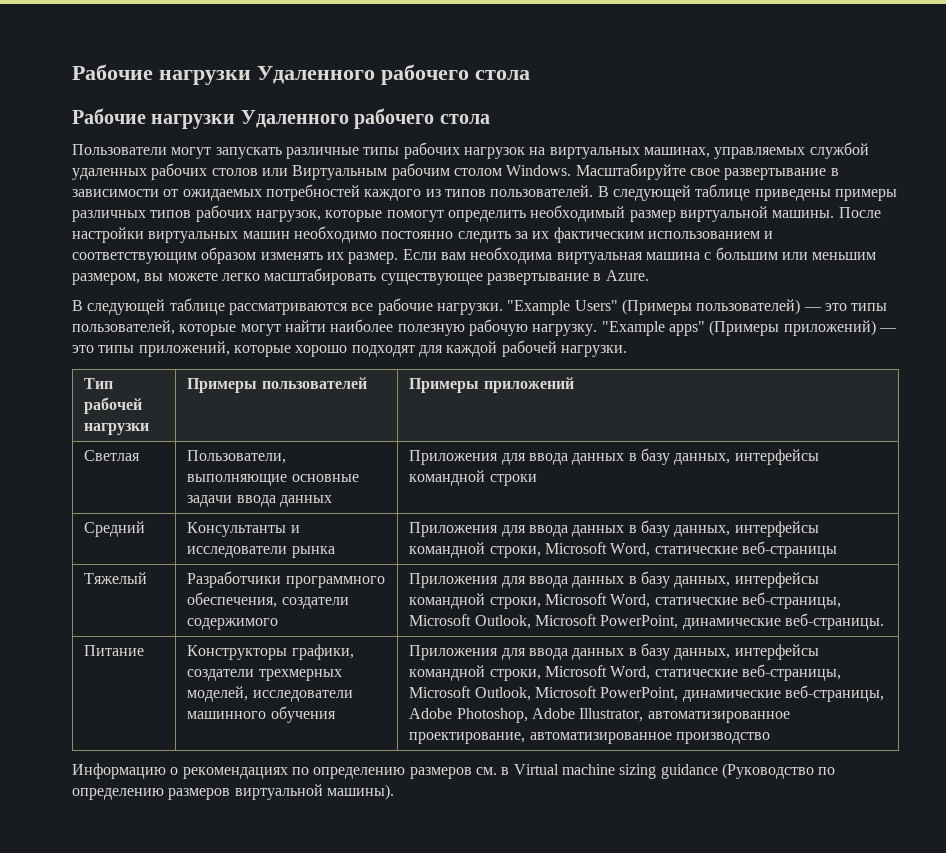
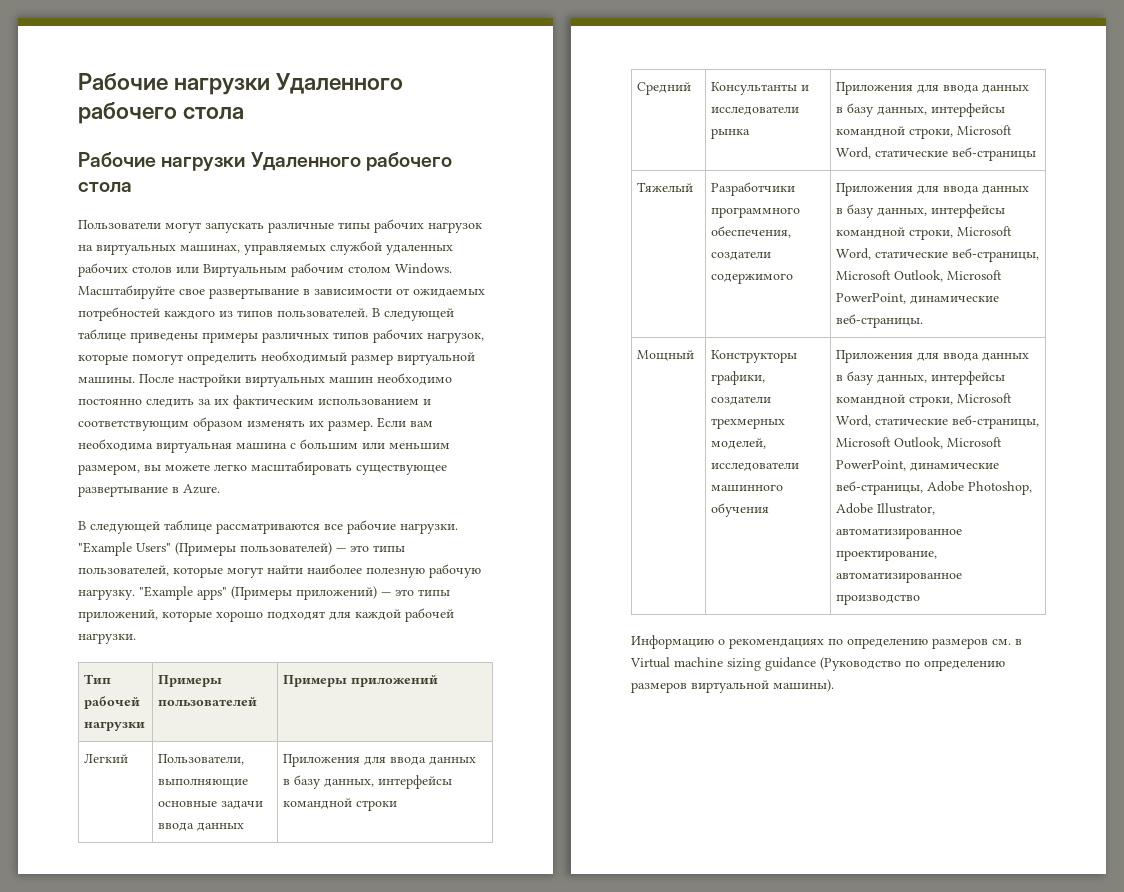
- Светлая | Пользователи, выполняющие основные задачи ввода данных | Приложения для ввода данных в базу данных, интерфейсы командной строки
+ Легкий | Пользователи, выполняющие основные задачи ввода данных | Приложения для ввода данных в базу данных, интерфейсы командной строки
- Питание | Конструкторы графики, создатели трехмерных моделей, исследователи машинного обучения | Приложения для ввода данных в базу данных, интерфейсы командной строки, Microsoft Word, статические веб-страницы, Microsoft Outlook, Microsoft PowerPoint, динамические веб-страницы, Adobe Photoshop, Adobe Illustrator, автоматизированное проектирование, автоматизированное производство
+ Мощный | Конструкторы графики, создатели трехмерных моделей, исследователи машинного обучения | Приложения для ввода данных в базу данных, интерфейсы командной строки, Microsoft Word, статические веб-страницы, Microsoft Outlook, Microsoft PowerPoint, динамические веб-страницы, Adobe Photoshop, Adobe Illustrator, автоматизированное проектирование, автоматизированное производство

